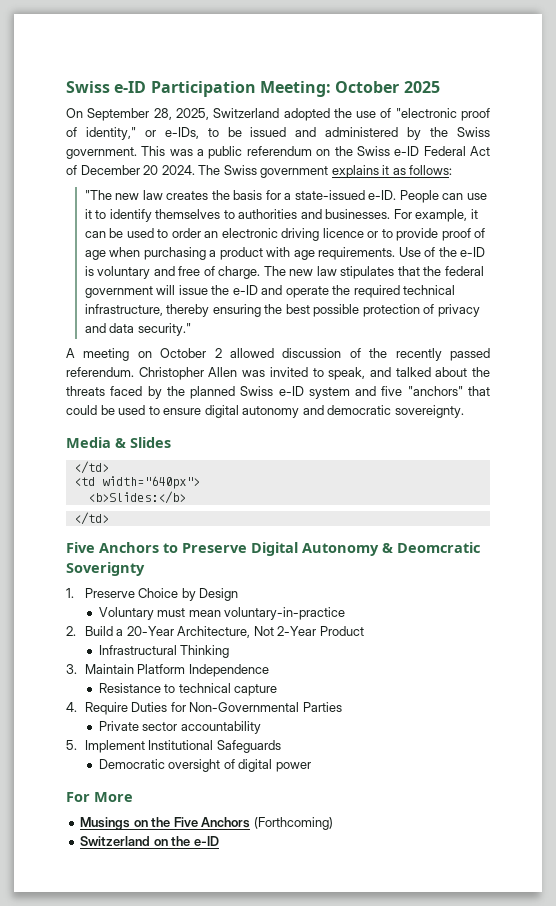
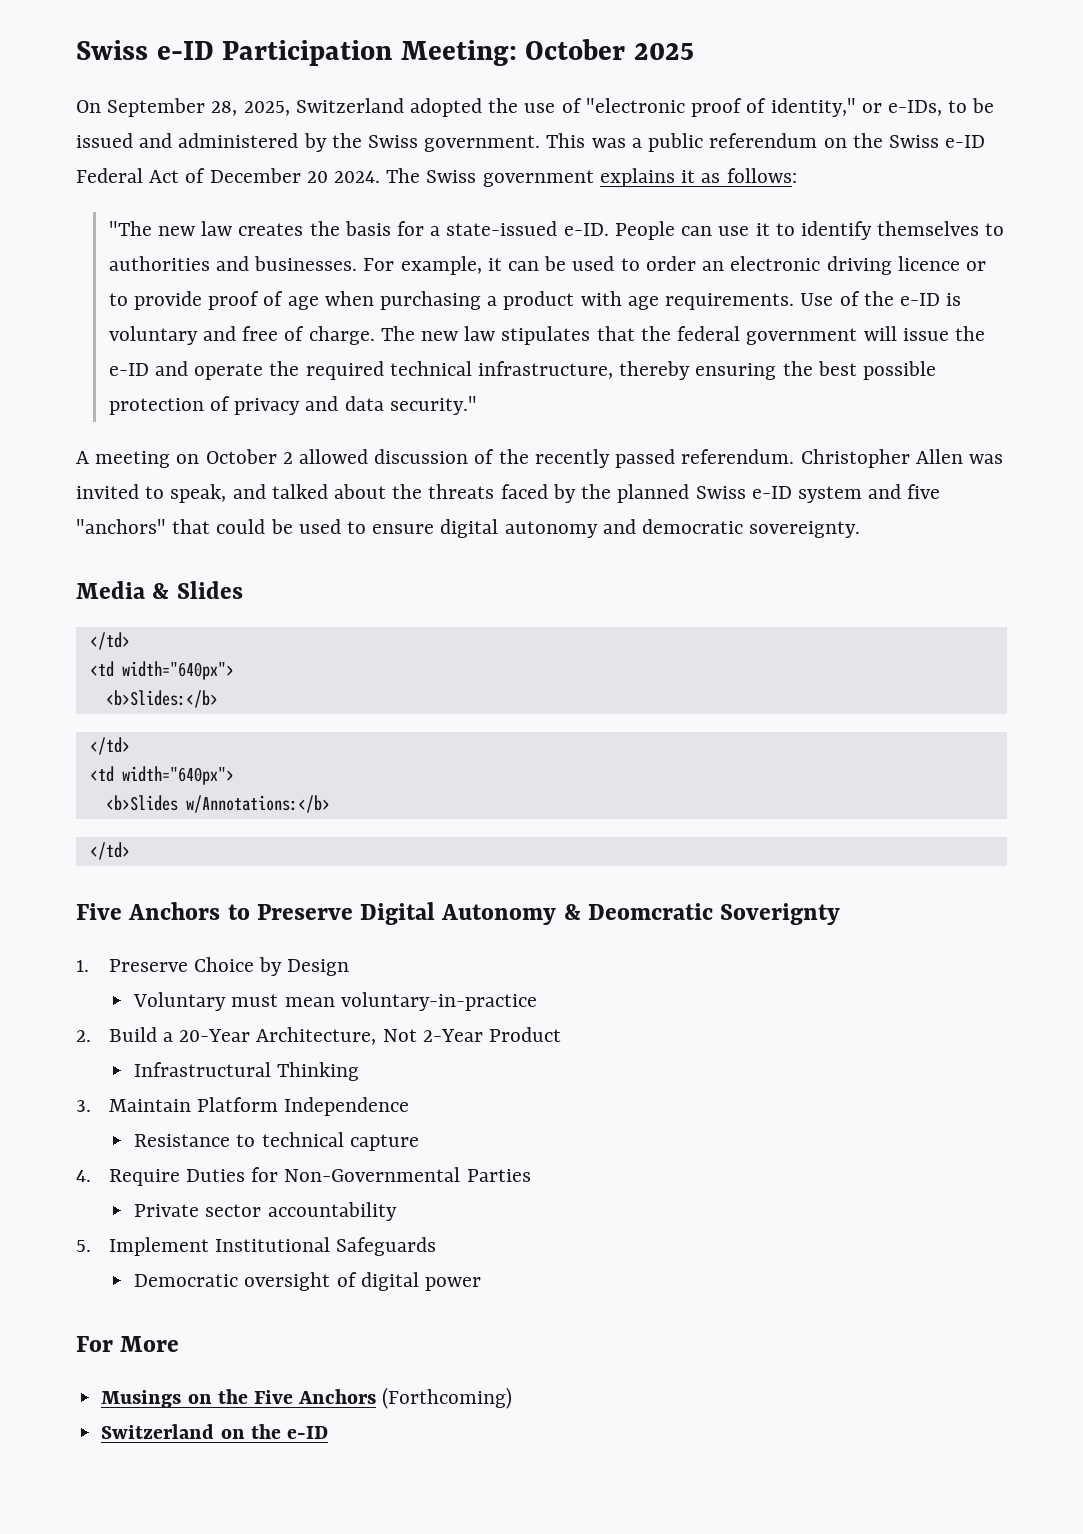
  <b>Slides:</b>
+ </td>
+ <td width="640px">
+ <b>Slides w/Annotations:</b>

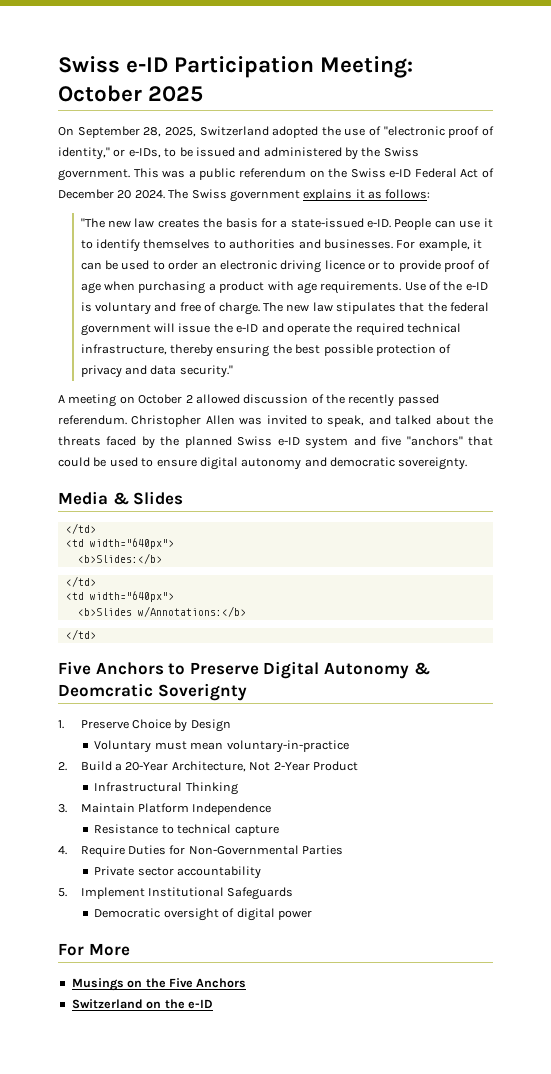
- Musings on the Five Anchors (Forthcoming)
+ Musings on the Five Anchors

